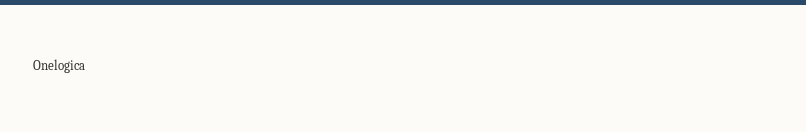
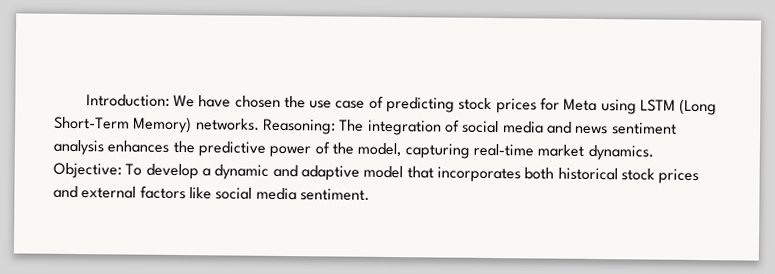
- Onelogica
+ Introduction: We have chosen the use case of predicting stock prices for Meta using LSTM (Long Short-Term Memory) networks. Reasoning: The integration of social media and news sentiment analysis enhances the predictive power of the model, capturing real-time market dynamics. Objective: To develop a dynamic and adaptive model that incorporates both historical stock prices and external factors like social media sentiment.

